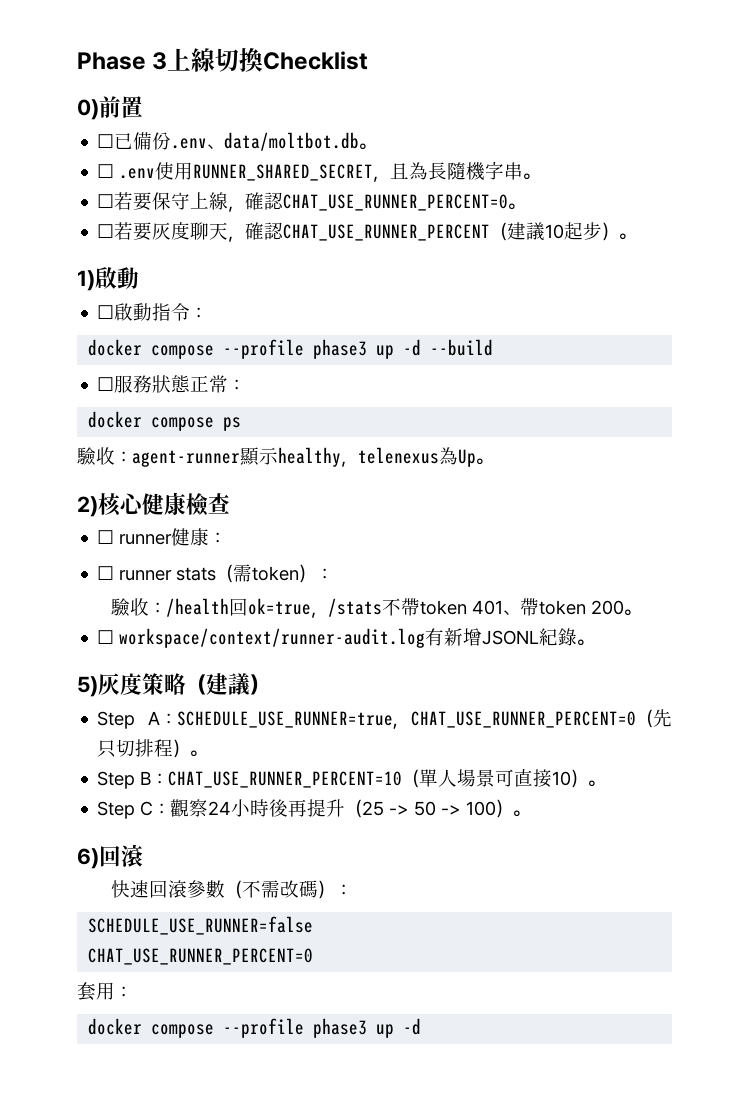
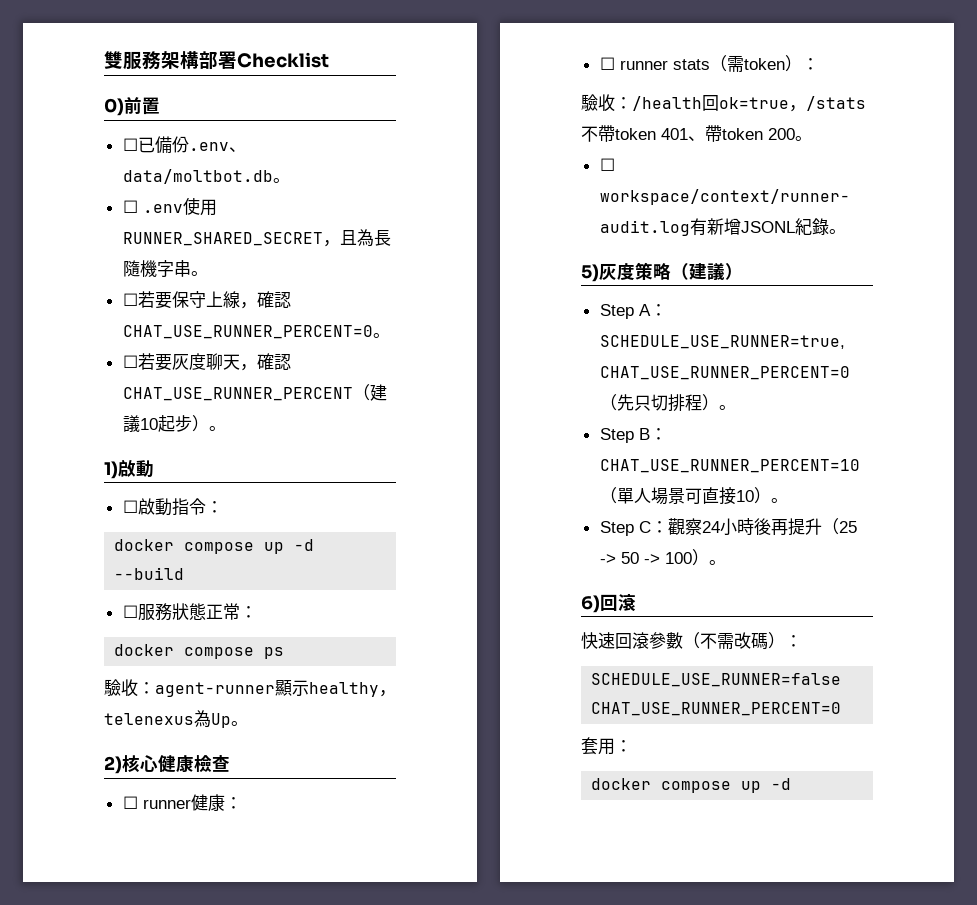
- Phase 3上線切換Checklist
+ 雙服務架構部署Checklist
- docker compose --profile phase3 up -d --build
+ docker compose up -d --build
  套用：
- docker compose --profile phase3 up -d
+ docker compose up -d

